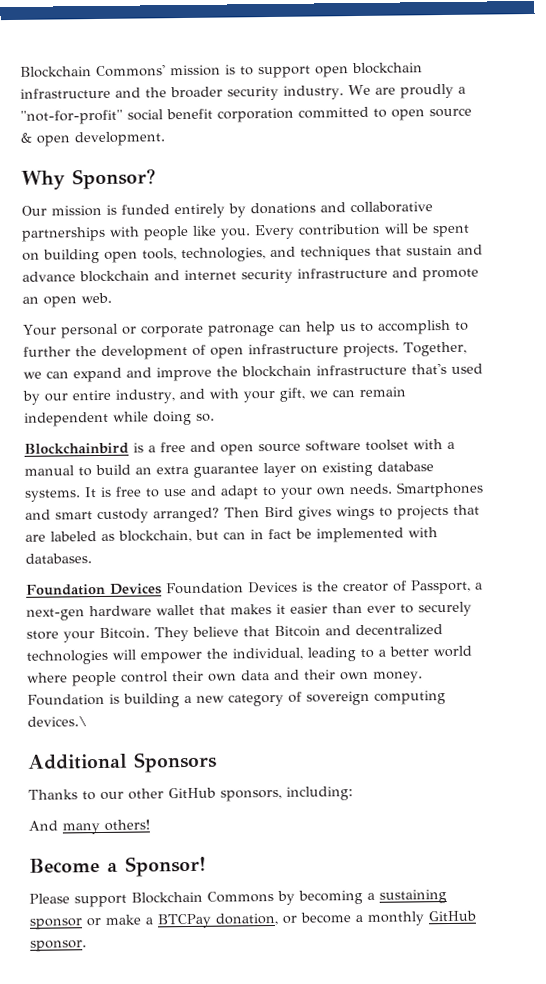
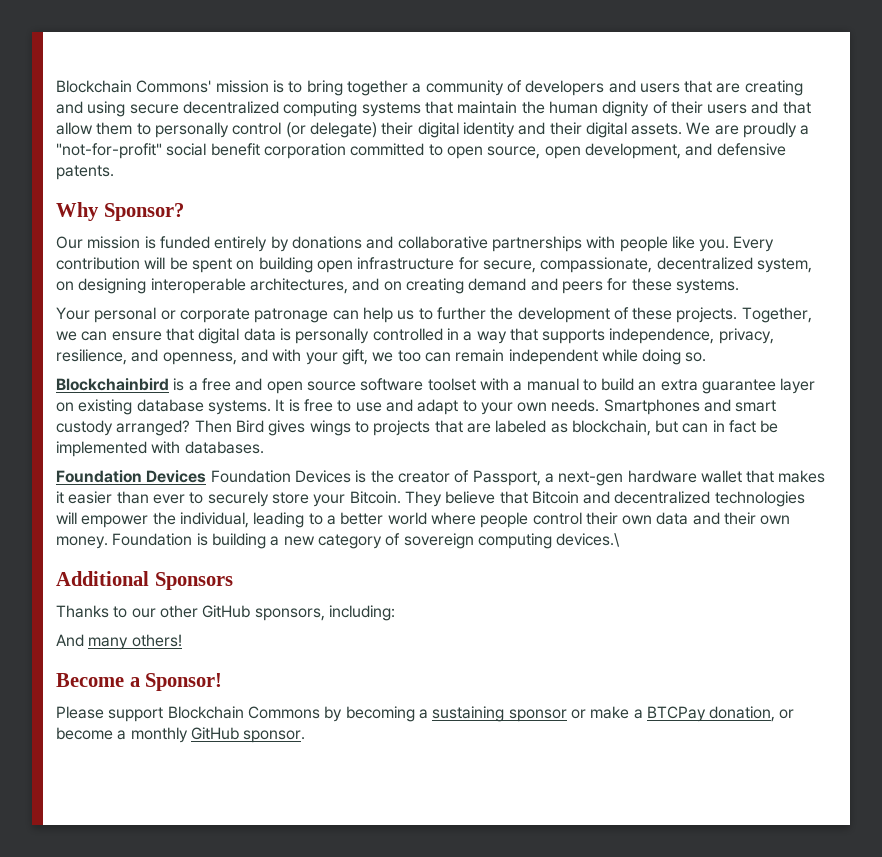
- Blockchain Commons' mission is to support open blockchain infrastructure and the broader security industry.
+ Blockchain Commons' mission is to bring together a community of developers and users that are creating and using secure decentralized computing systems that maintain the human dignity of their users and that allow them to personally control (or delegate) their digital identity and their digital assets.
- We are proudly a "not-for-profit" social benefit corporation committed to open source & open development.
+ We are proudly a "not-for-profit" social benefit corporation committed to open source, open development, and defensive patents.
- Every contribution will be spent on building open tools, technologies, and techniques that sustain and advance blockchain and internet security infrastructure and promote an open web.
+ Every contribution will be spent on building open infrastructure for secure, compassionate, decentralized system, on designing interoperable architectures, and on creating demand and peers for these systems.
- Your personal or corporate patronage can help us to accomplish to further the development of open infrastructure projects.
+ Your personal or corporate patronage can help us to further the development of these projects.
- Together, we can expand and improve the blockchain infrastructure that's used by our entire industry, and with your gift, we can remain independent while doing so.
+ Together, we can ensure that digital data is personally controlled in a way that supports independence, privacy, resilience, and openness, and with your gift, we too can remain independent while doing so.

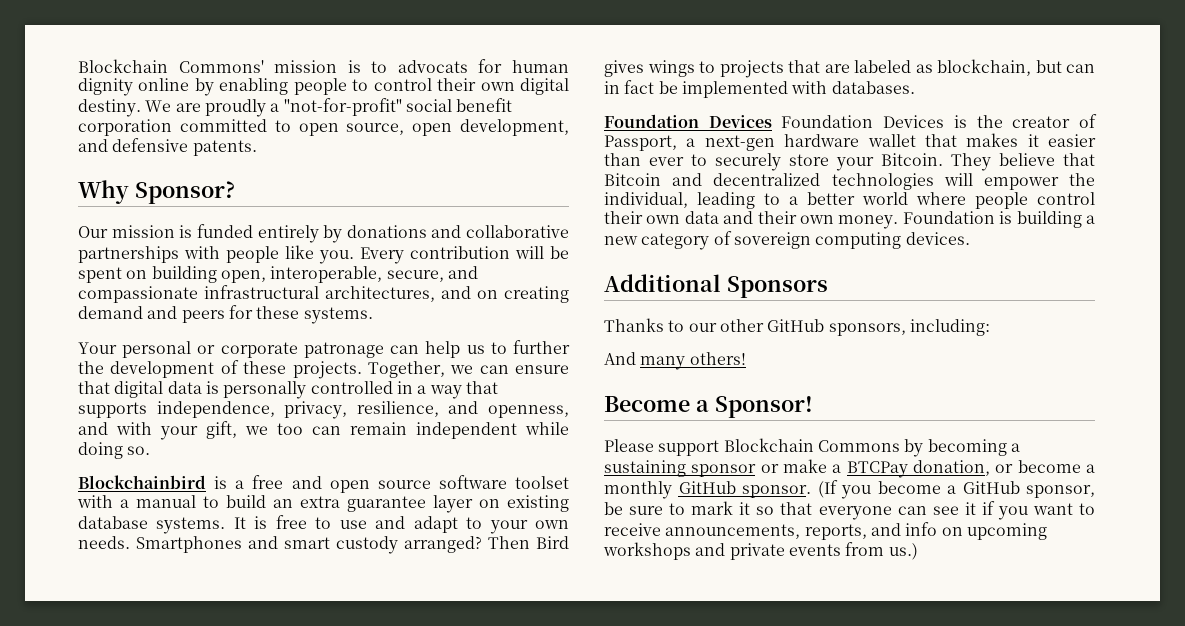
- Blockchain Commons' mission is to bring together a community of developers and users that are creating and using secure decentralized computing systems that maintain the human dignity of their users and that allow them to personally control (or delegate) their digital identity and their digital assets.
+ Blockchain Commons' mission is to advocats for human dignity online by enabling people to control their own digital destiny.
- Every contribution will be spent on building open infrastructure for secure, compassionate, decentralized system, on designing interoperable architectures, and on creating demand and peers for these systems.
+ Every contribution will be spent on building open, interoperable, secure, and compassionate infrastructural architectures, and on creating demand and peers for these systems.
- Foundation is building a new category of sovereign computing devices.\
+ Foundation is building a new category of sovereign computing devices.
+ (If you become a GitHub sponsor, be sure to mark it so that everyone can see it if you want to receive announcements, reports, and info on upcoming workshops and private events from us.)

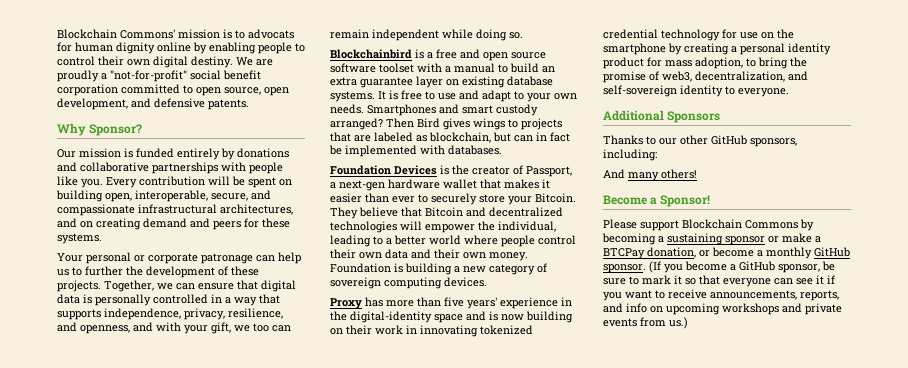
- Foundation Devices Foundation Devices is the creator of Passport, a next-gen hardware wallet that makes it easier than ever to securely store your Bitcoin.
+ Foundation Devices is the creator of Passport, a next-gen hardware wallet that makes it easier than ever to securely store your Bitcoin.
+ Proxy has more than five years' experience in the digital-identity space and is now building on their work in innovating tokenized credential technology for use on the smartphone by creating a personal identity product for mass adoption, to bring the promise of web3, decentralization, and self-sovereign identity to everyone.

